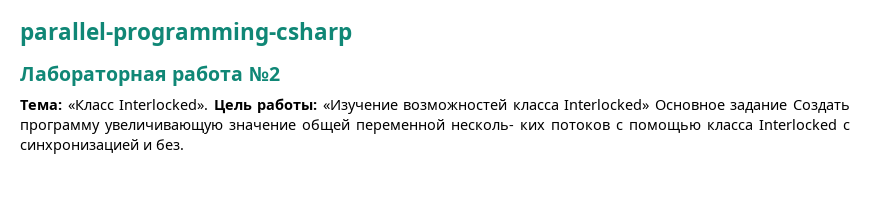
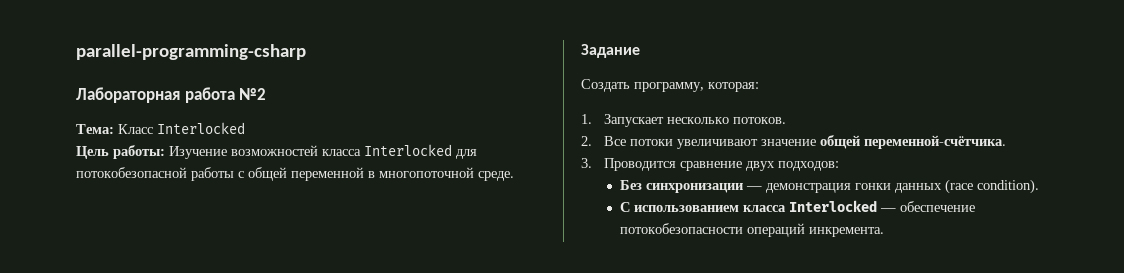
- Тема: «Класс Interlocked». Цель работы: «Изучение возможностей класса Interlocked» Основное задание Создать программу увеличивающую значение общей переменной несколь- ких потоков с помощью класса Interlocked с синхронизацией и без.
+ Тема: Класс Interlocked
+ Цель работы: Изучение возможностей класса Interlocked для потокобезопасной работы с общей переменной в многопоточной среде.
+ Задание
+ Создать программу, которая:
+ 1. Запускает несколько потоков.
+ 2. Все потоки увеличивают значение общей переменной-счётчика.
+ 3. Проводится сравнение двух подходов:
+ Без синхронизации — демонстрация гонки данных (race condition).
+ С использованием класса Interlocked — обеспечение потокобезопасности операций инкремента.

